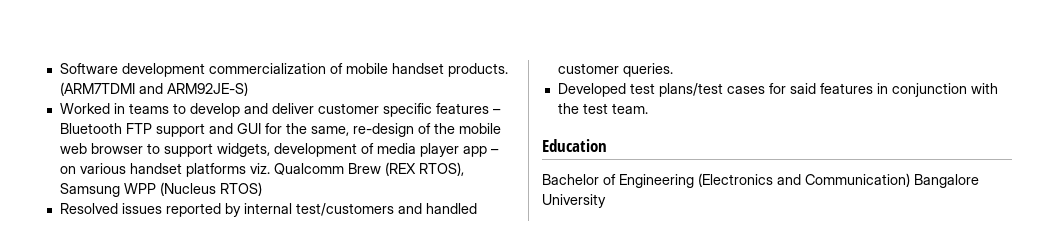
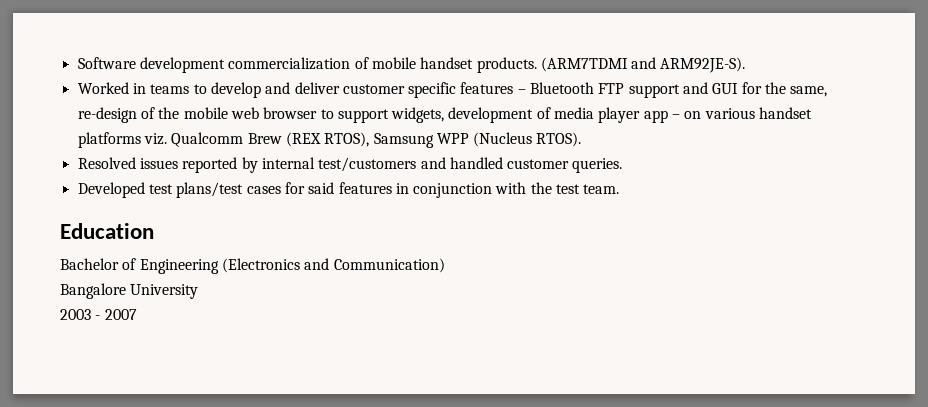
- (ARM7TDMI and ARM92JE-S)
+ (ARM7TDMI and ARM92JE-S).
- Worked in teams to develop and deliver customer specific features – Bluetooth FTP support and GUI for the same, re-design of the mobile web browser to support widgets, development of media player app – on various handset platforms viz. Qualcomm Brew (REX RTOS), Samsung WPP (Nucleus RTOS)
+ Worked in teams to develop and deliver customer specific features – Bluetooth FTP support and GUI for the same, re-design of the mobile web browser to support widgets, development of media player app – on various handset platforms viz. Qualcomm Brew (REX RTOS), Samsung WPP (Nucleus RTOS).
- Bachelor of Engineering (Electronics and Communication) Bangalore University
+ Bachelor of Engineering (Electronics and Communication)
+ Bangalore University
+ 2003 - 2007

